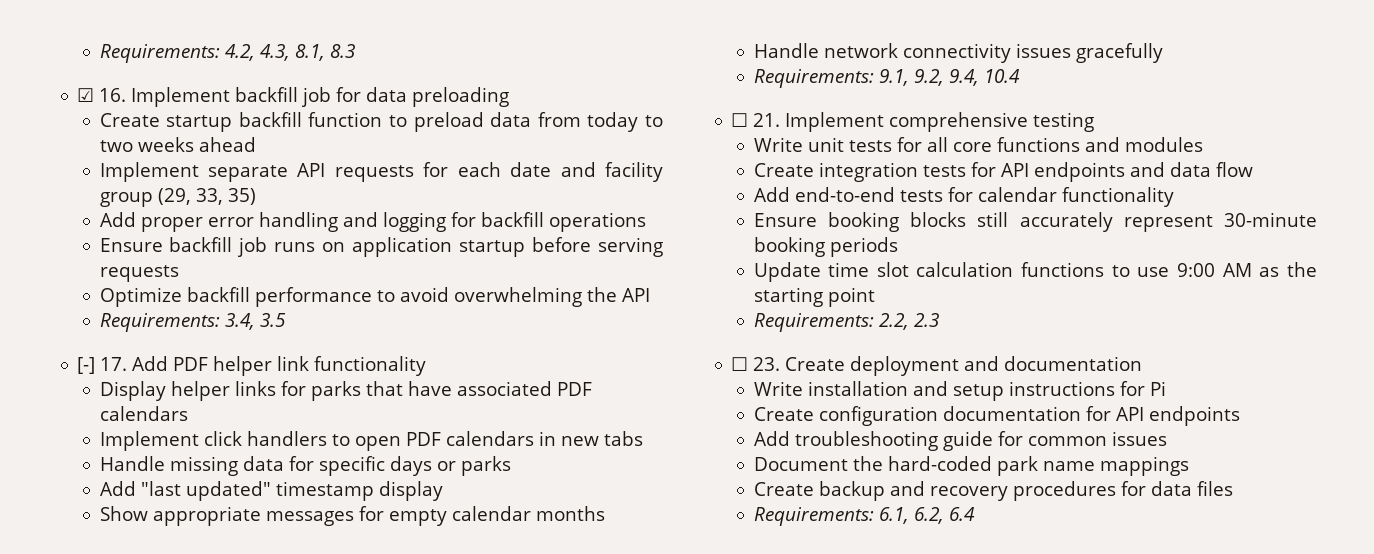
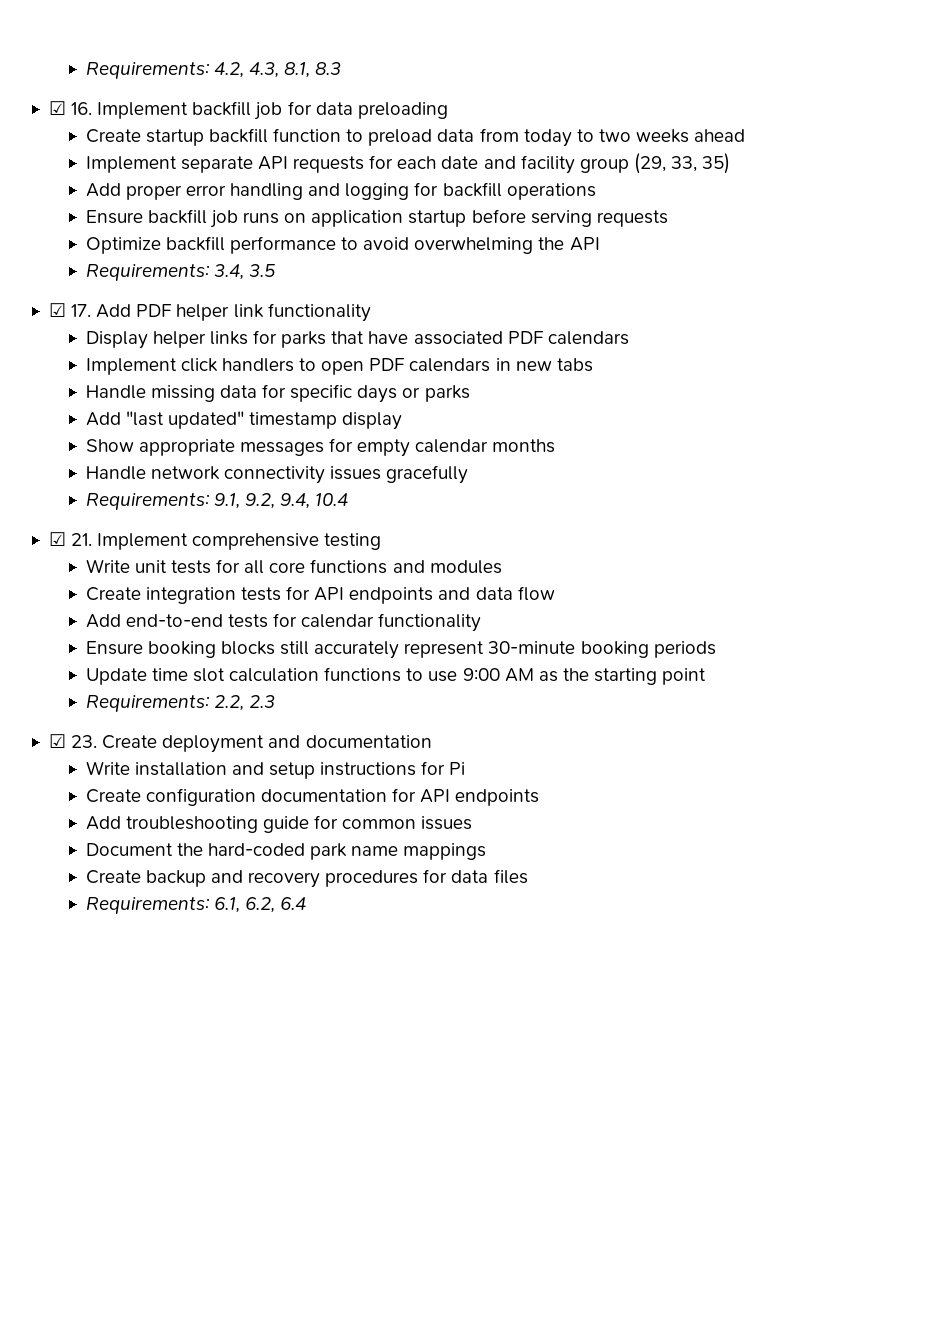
- [-] 17. Add PDF helper link functionality
+ ☑ 17. Add PDF helper link functionality
- ☐ 21. Implement comprehensive testing
+ ☑ 21. Implement comprehensive testing
- ☐ 23. Create deployment and documentation
+ ☑ 23. Create deployment and documentation

